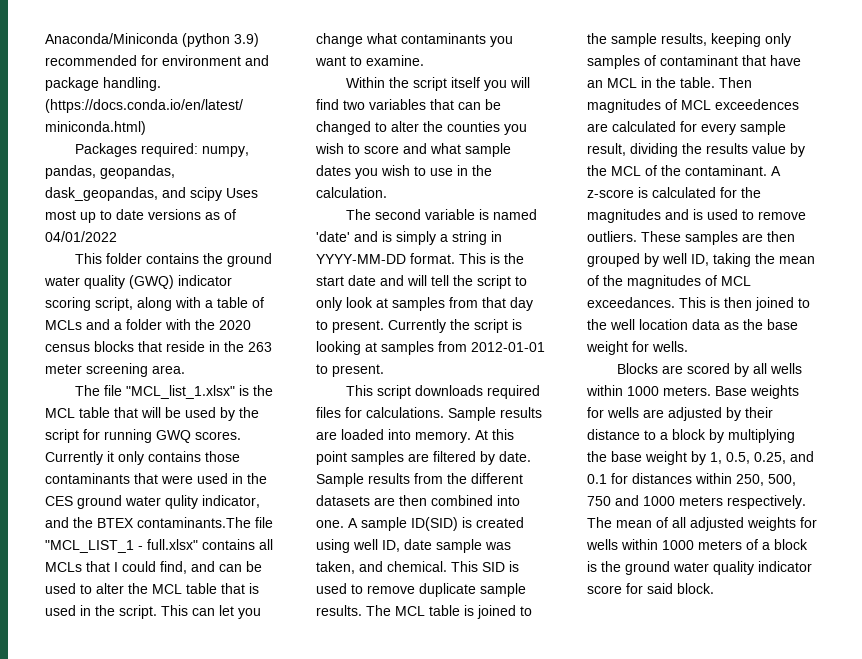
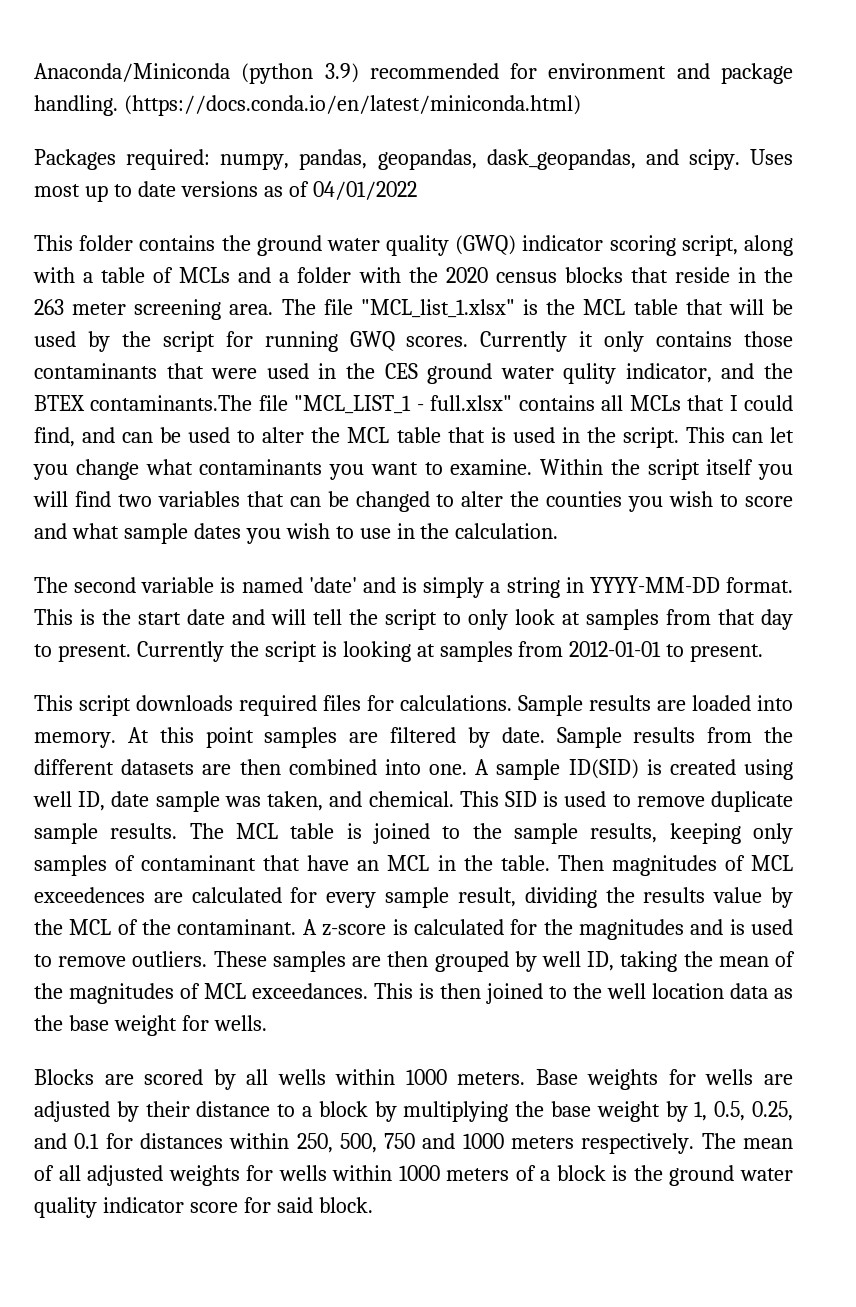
- Packages required: numpy, pandas, geopandas, dask_geopandas, and scipy Uses most up to date versions as of 04/01/2022
+ Packages required: numpy, pandas, geopandas, dask_geopandas, and scipy. Uses most up to date versions as of 04/01/2022
- This folder contains the ground water quality (GWQ) indicator scoring script, along with a table of MCLs and a folder with the 2020 census blocks that reside in the 263 meter screening area.
- The file "MCL_list_1.xlsx" is the MCL table that will be used by the script for running GWQ scores.
+ This folder contains the ground water quality (GWQ) indicator scoring script, along with a table of MCLs and a folder with the 2020 census blocks that reside in the 263 meter screening area. The file "MCL_list_1.xlsx" is the MCL table that will be used by the script for running GWQ scores.
- This can let you change what contaminants you want to examine.
- Within the script itself you will find two variables that can be changed to alter the counties you wish to score and what sample dates you wish to use in the calculation.
+ This can let you change what contaminants you want to examine. Within the script itself you will find two variables that can be changed to alter the counties you wish to score and what sample dates you wish to use in the calculation.

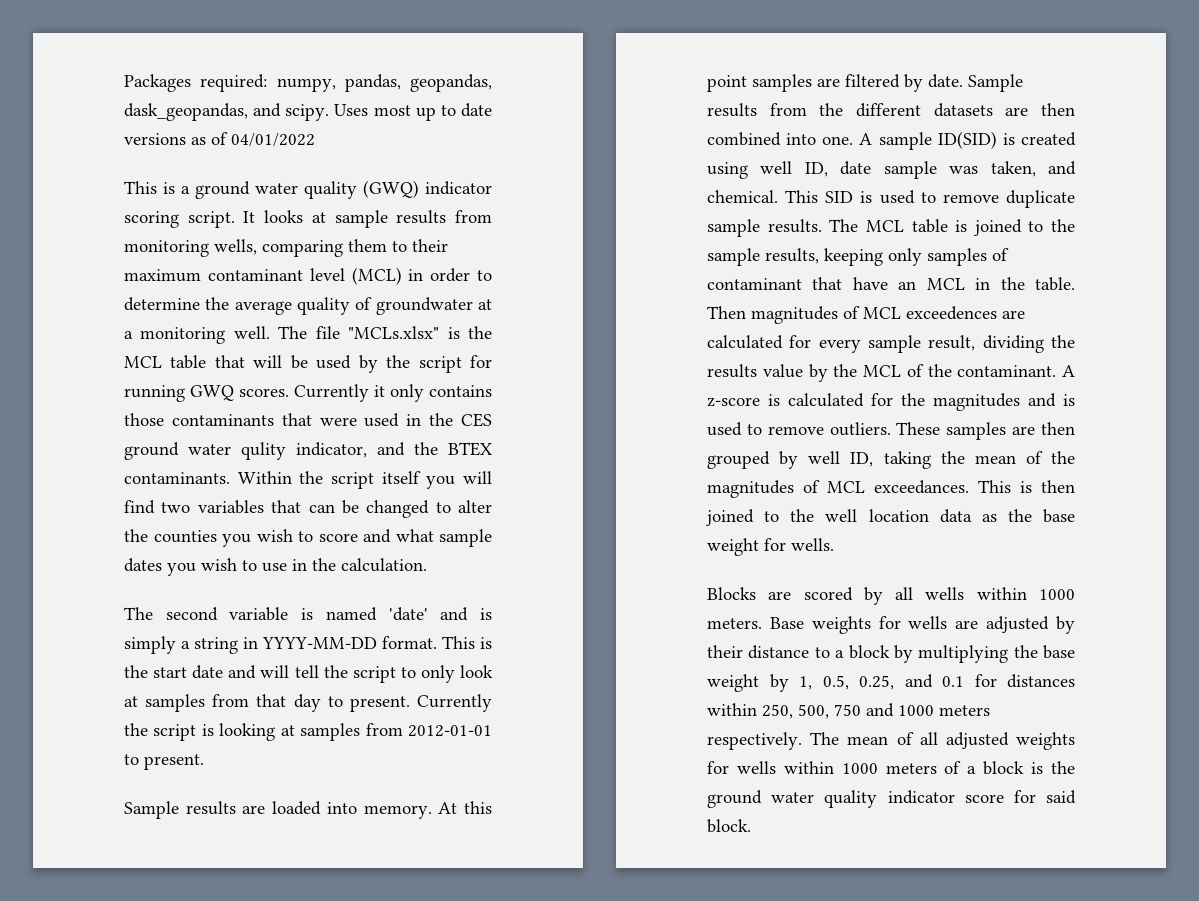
- Anaconda/Miniconda (python 3.9) recommended for environment and package handling. (https://docs.conda.io/en/latest/miniconda.html)
- This folder contains the ground water quality (GWQ) indicator scoring script, along with a table of MCLs and a folder with the 2020 census blocks that reside in the 263 meter screening area.
+ This is a ground water quality (GWQ) indicator scoring script. It looks at sample results from monitoring wells, comparing them to their maximum contaminant level (MCL) in order to determine the average quality of groundwater at a monitoring well.
- The file "MCL_list_1.xlsx" is the MCL table that will be used by the script for running GWQ scores.
+ The file "MCLs.xlsx" is the MCL table that will be used by the script for running GWQ scores.
- Currently it only contains those contaminants that were used in the CES ground water qulity indicator, and the BTEX contaminants.The file "MCL_LIST_1 - full.xlsx" contains all MCLs that I could find, and can be used to alter the MCL table that is used in the script. This can let you change what contaminants you want to examine.
+ Currently it only contains those contaminants that were used in the CES ground water qulity indicator, and the BTEX contaminants.
- This script downloads required files for calculations.

